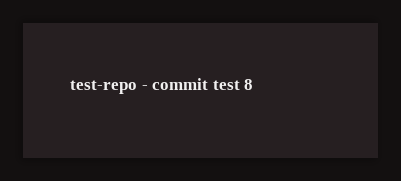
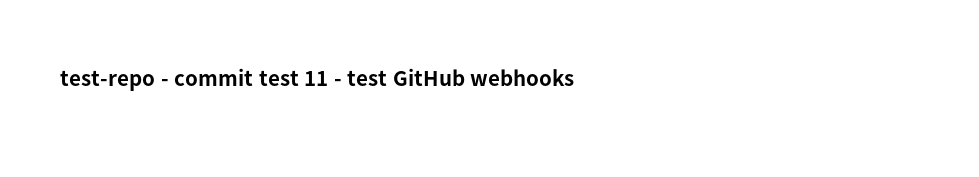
- test-repo - commit test 8
+ test-repo - commit test 11 - test GitHub webhooks

